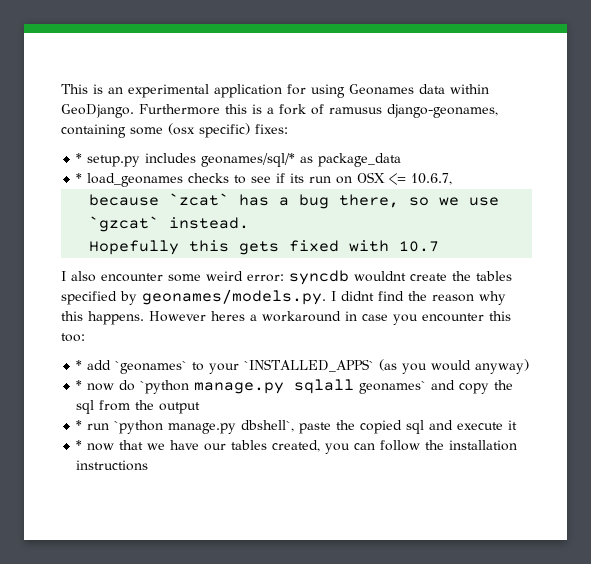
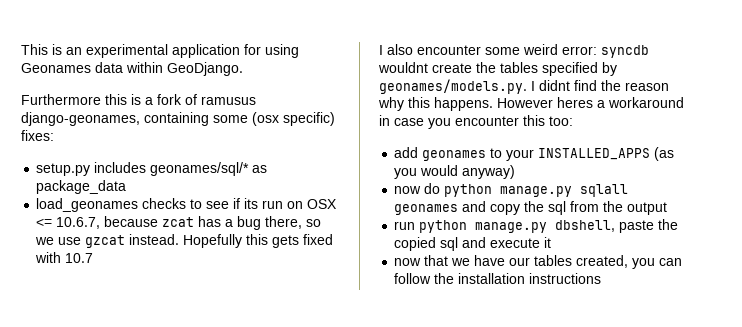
- This is an experimental application for using Geonames data within GeoDjango. Furthermore this is a fork of ramusus django-geonames, containing some (osx specific) fixes:
+ This is an experimental application for using Geonames data within GeoDjango.
+ Furthermore this is a fork of ramusus django-geonames, containing some (osx specific) fixes:
- * setup.py includes geonames/sql/* as package_data
+ setup.py includes geonames/sql/* as package_data
- * load_geonames checks to see if its run on OSX <= 10.6.7,
- because `zcat` has a bug there, so we use `gzcat` instead.
- Hopefully this gets fixed with 10.7
+ load_geonames checks to see if its run on OSX <= 10.6.7, because zcat has a bug there, so we use gzcat instead. Hopefully this gets fixed with 10.7
- * add `geonames` to your `INSTALLED_APPS` (as you would anyway)
+ add geonames to your INSTALLED_APPS (as you would anyway)
- * now do `python manage.py sqlall geonames` and copy the sql from the output
+ now do python manage.py sqlall geonames and copy the sql from the output
- * run `python manage.py dbshell`, paste the copied sql and execute it
+ run python manage.py dbshell, paste the copied sql and execute it
- * now that we have our tables created, you can follow the installation instructions
+ now that we have our tables created, you can follow the installation instructions

